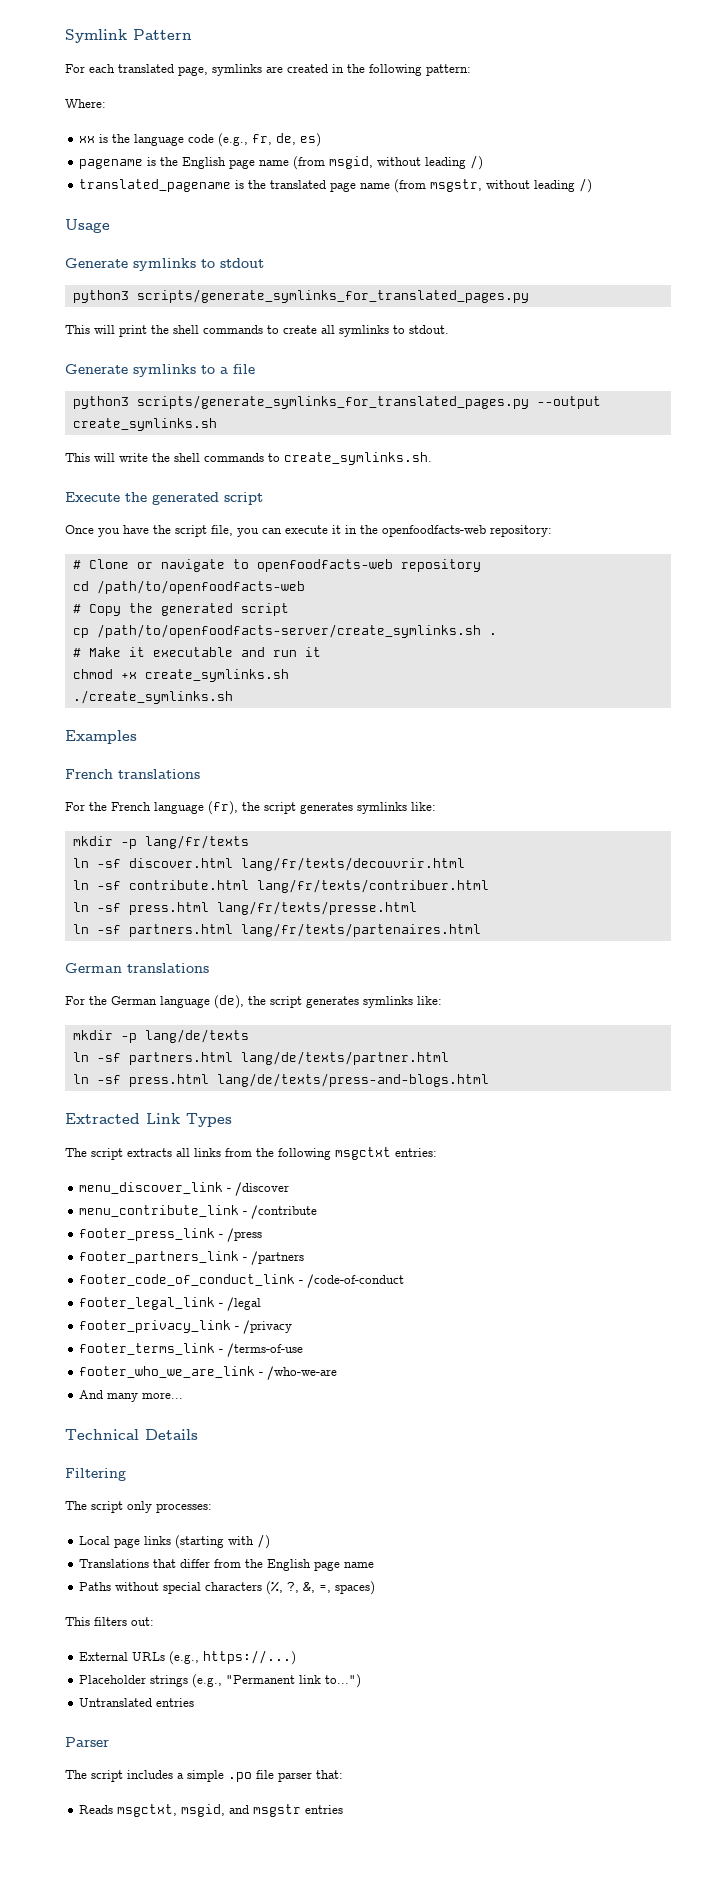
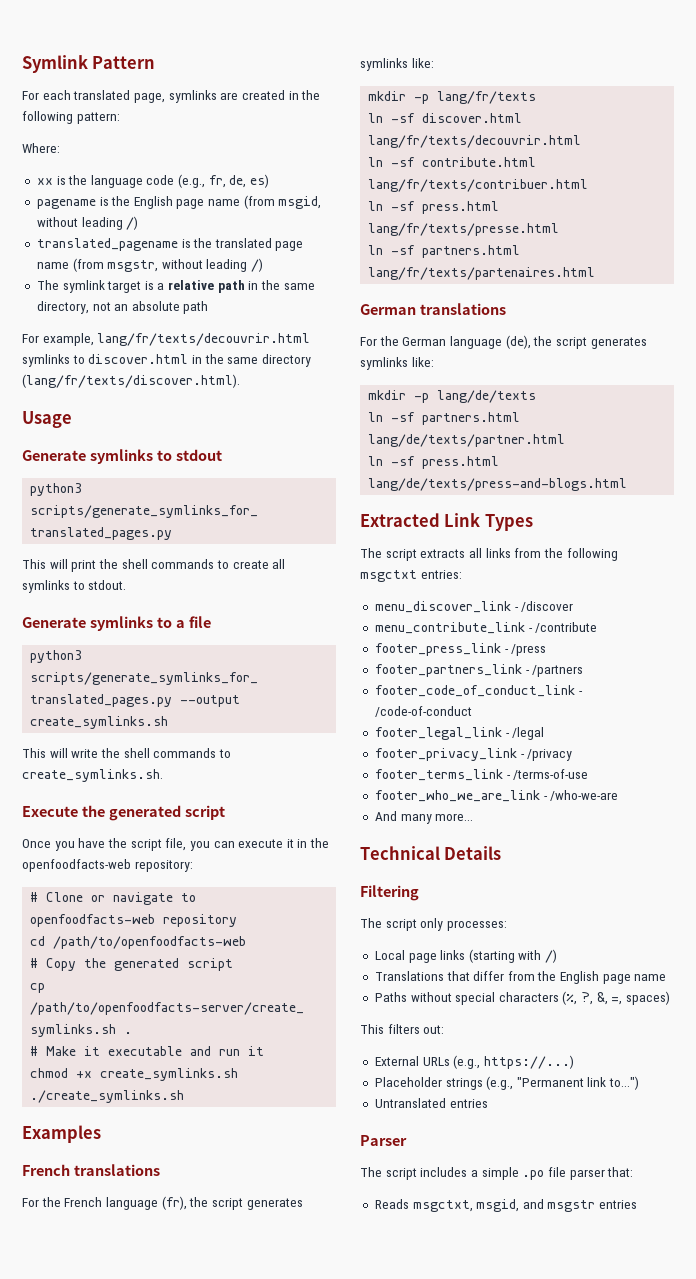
+ The symlink target is a relative path in the same directory, not an absolute path
+ For example, lang/fr/texts/decouvrir.html symlinks to discover.html in the same directory (lang/fr/texts/discover.html).

